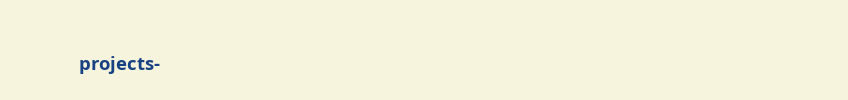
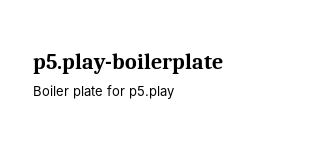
- projects-
+ p5.play-boilerplate
+ Boiler plate for p5.play

